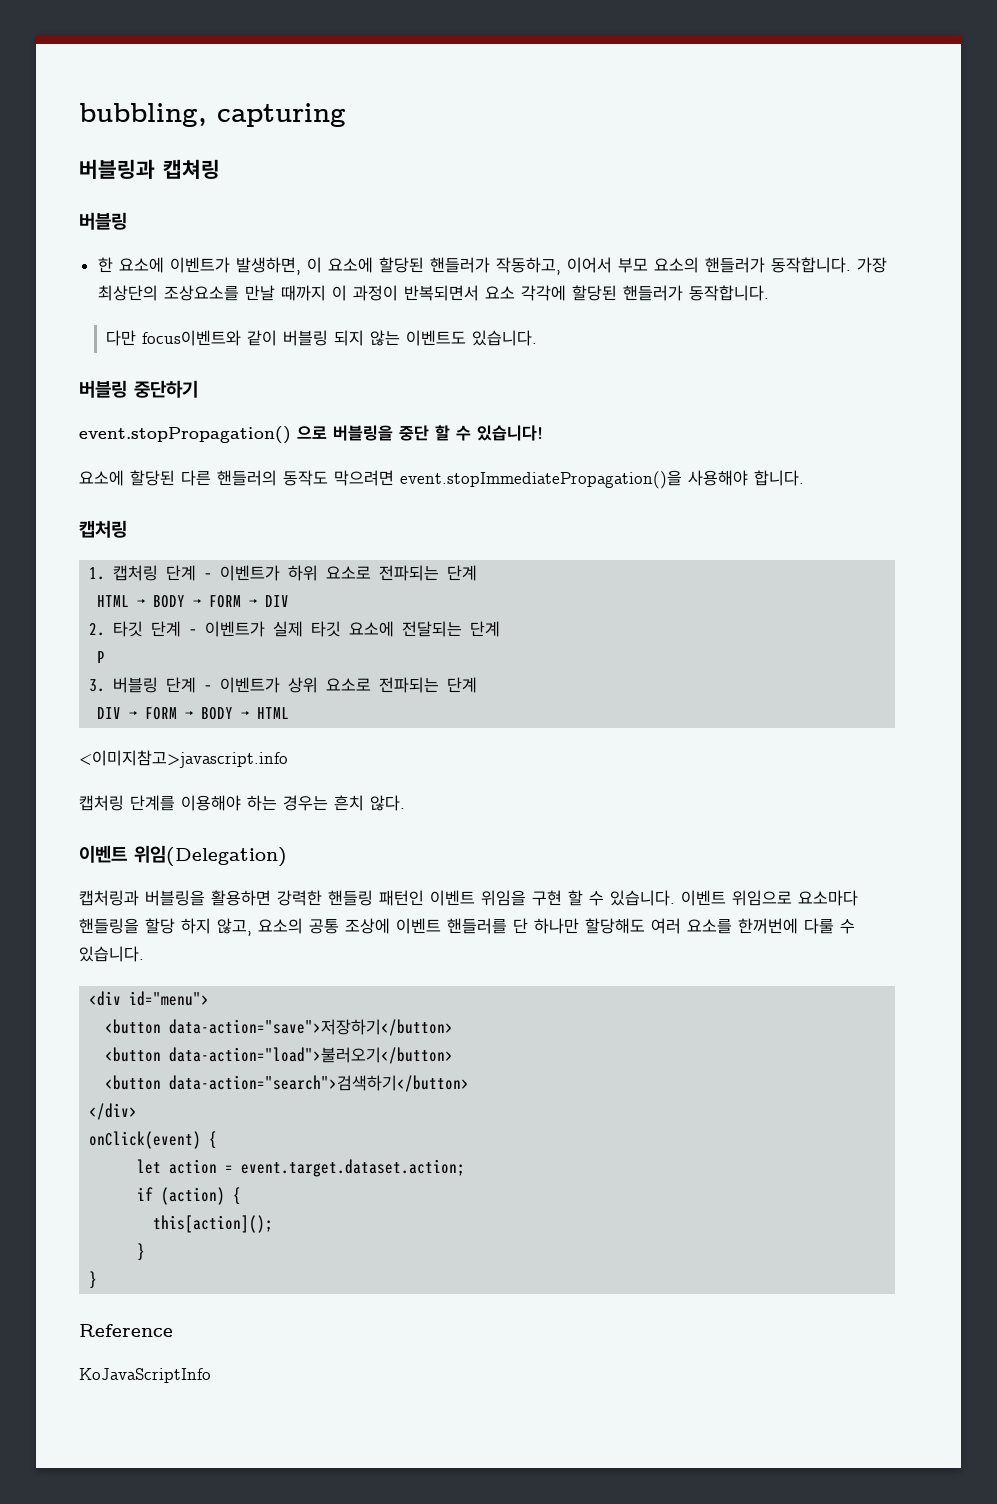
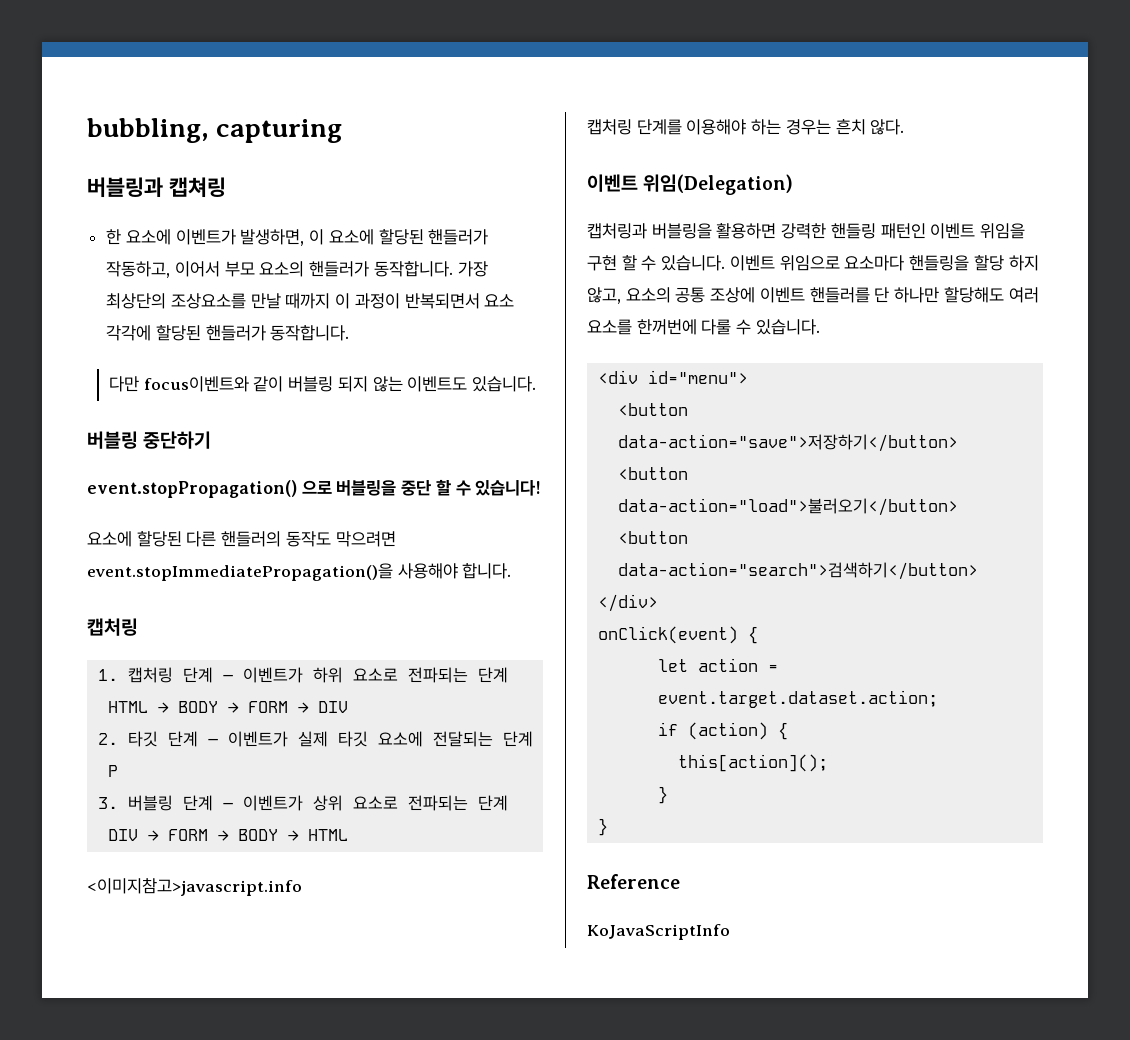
  버블링과 캡쳐링
- 버블링

